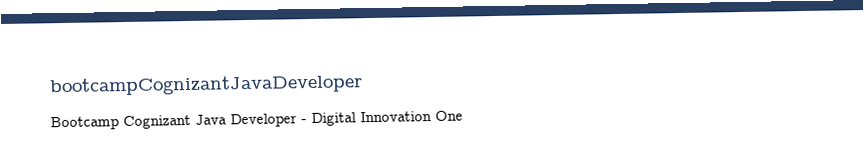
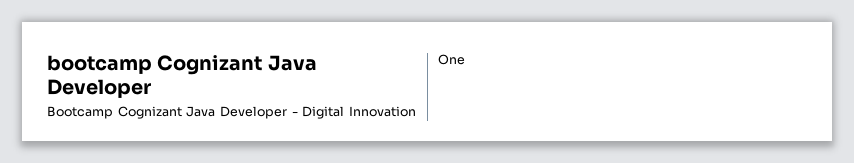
- bootcampCognizantJavaDeveloper
+ bootcamp Cognizant Java Developer

